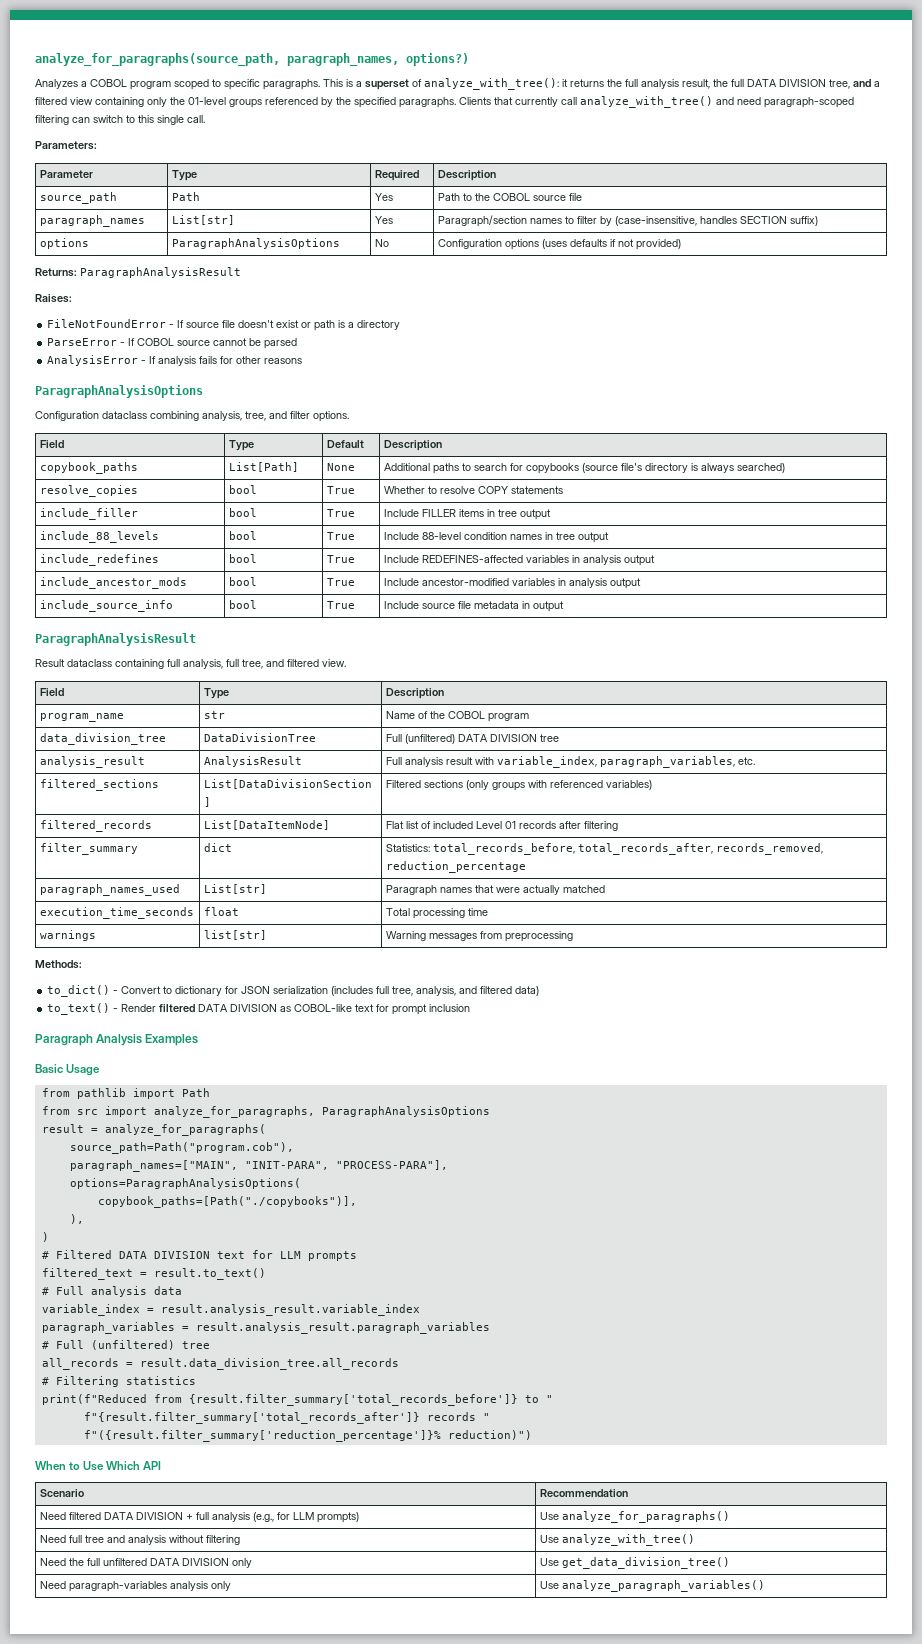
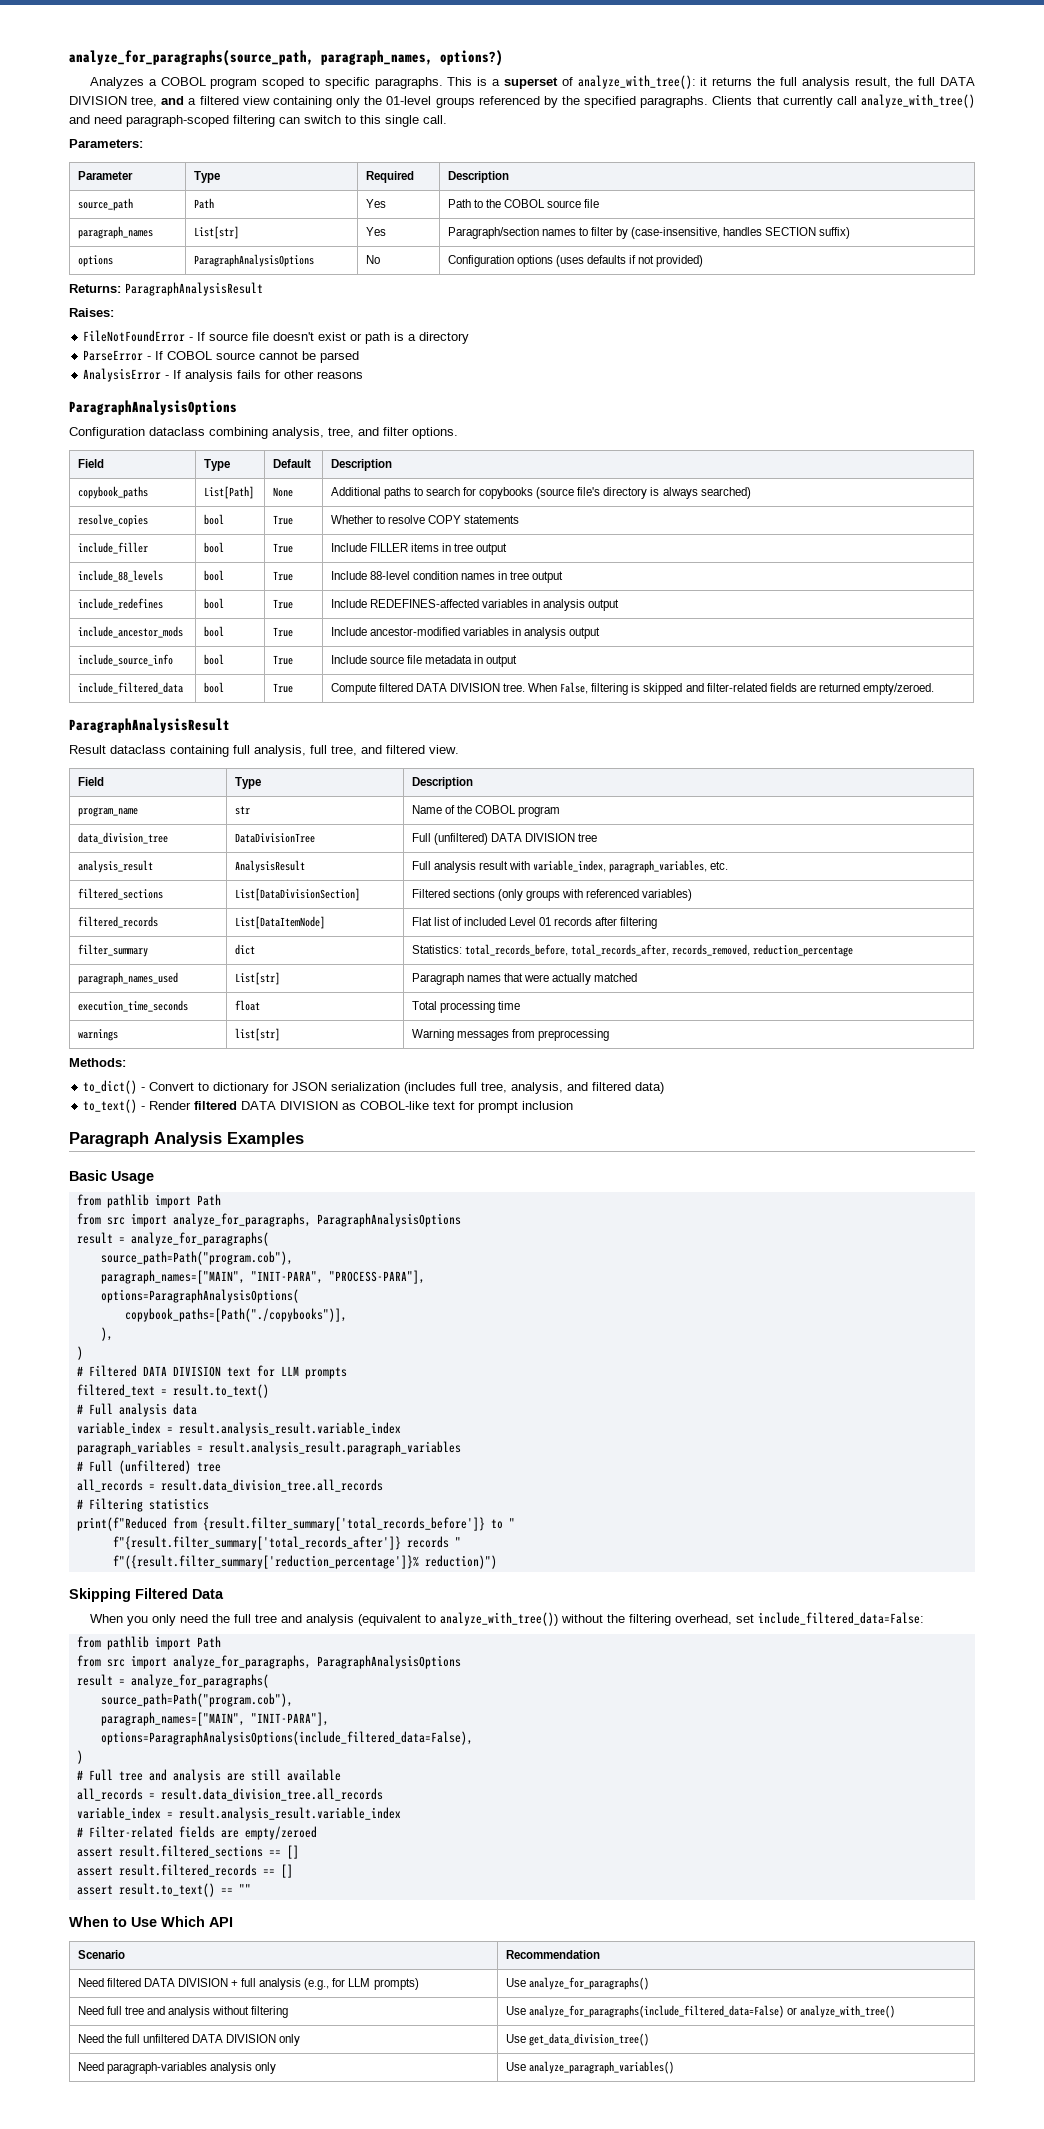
+ include_filtered_data | bool | True | Compute filtered DATA DIVISION tree. When False, filtering is skipped and filter-related fields are returned empty/zeroed.
+ Skipping Filtered Data
+ When you only need the full tree and analysis (equivalent to analyze_with_tree()) without the filtering overhead, set include_filtered_data=False:
+ from pathlib import Path
+ from src import analyze_for_paragraphs, ParagraphAnalysisOptions
+ result = analyze_for_paragraphs(
+ source_path=Path("program.cob"),
+ paragraph_names=["MAIN", "INIT-PARA"],
+ options=ParagraphAnalysisOptions(include_filtered_data=False),
+ )
+ # Full tree and analysis are still available
+ all_records = result.data_division_tree.all_records
+ variable_index = result.analysis_result.variable_index
+ # Filter-related fields are empty/zeroed
+ assert result.filtered_sections == []
+ assert result.filtered_records == []
+ assert result.to_text() == ""
- Need full tree and analysis without filtering | Use analyze_with_tree()
+ Need full tree and analysis without filtering | Use analyze_for_paragraphs(include_filtered_data=False) or analyze_with_tree()

